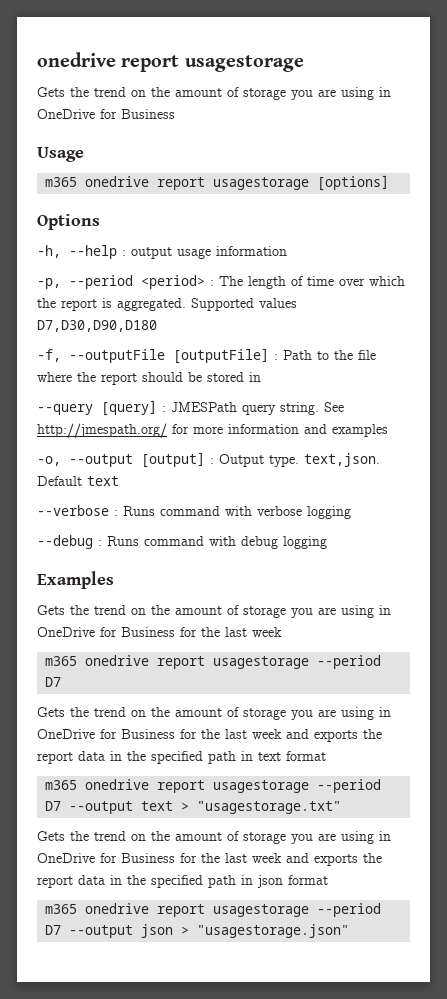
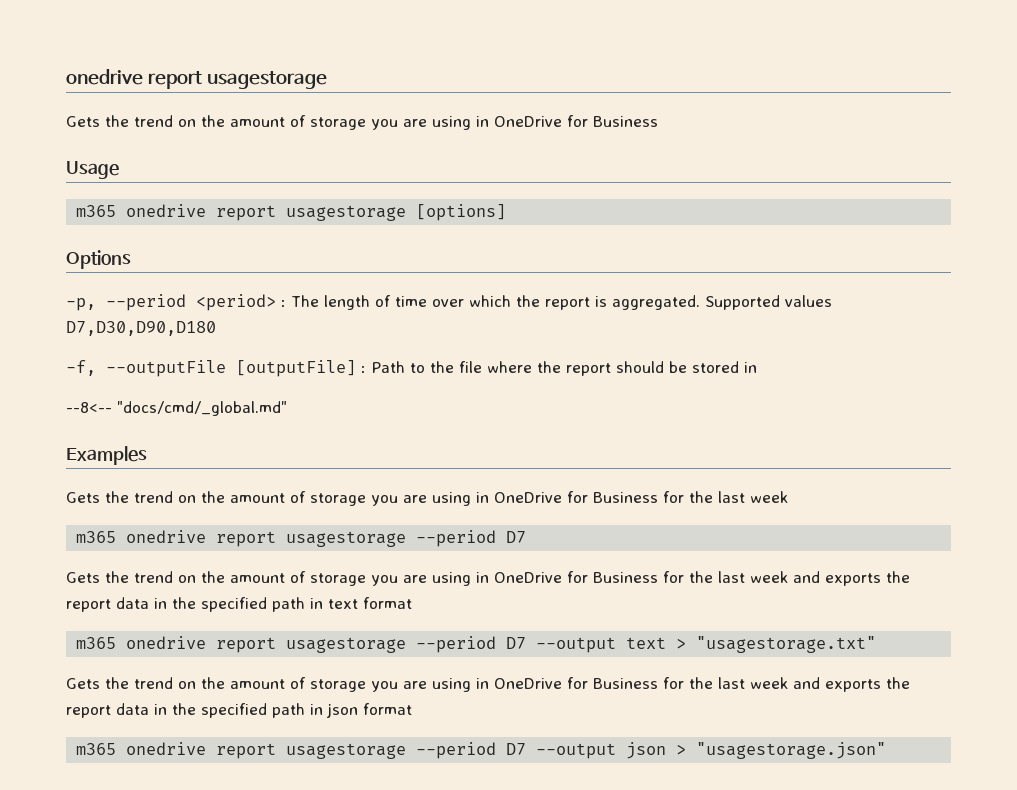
- -h, --help : output usage information
- --query [query] : JMESPath query string. See http://jmespath.org/ for more information and examples
- -o, --output [output] : Output type. text,json. Default text
- --verbose : Runs command with verbose logging
- --debug : Runs command with debug logging
+ --8<-- "docs/cmd/_global.md"

